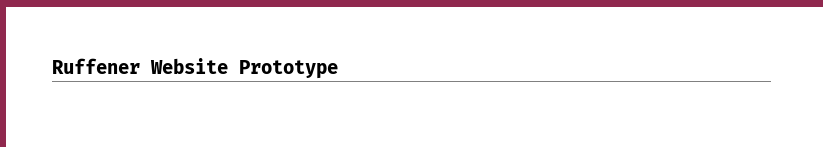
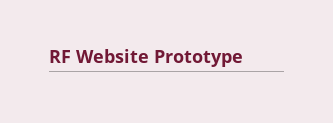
- Ruffener Website Prototype
+ RF Website Prototype

